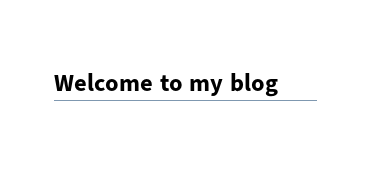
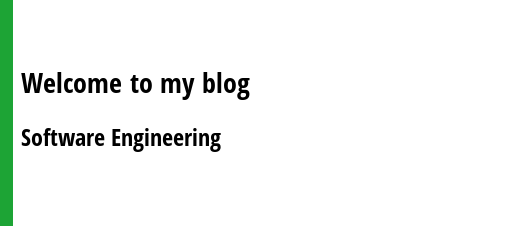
+ Software Engineering

